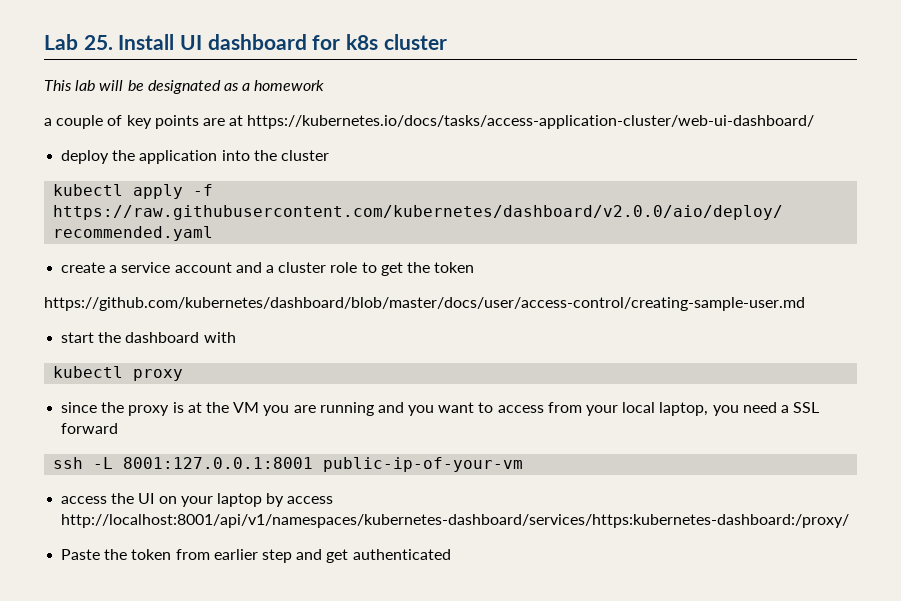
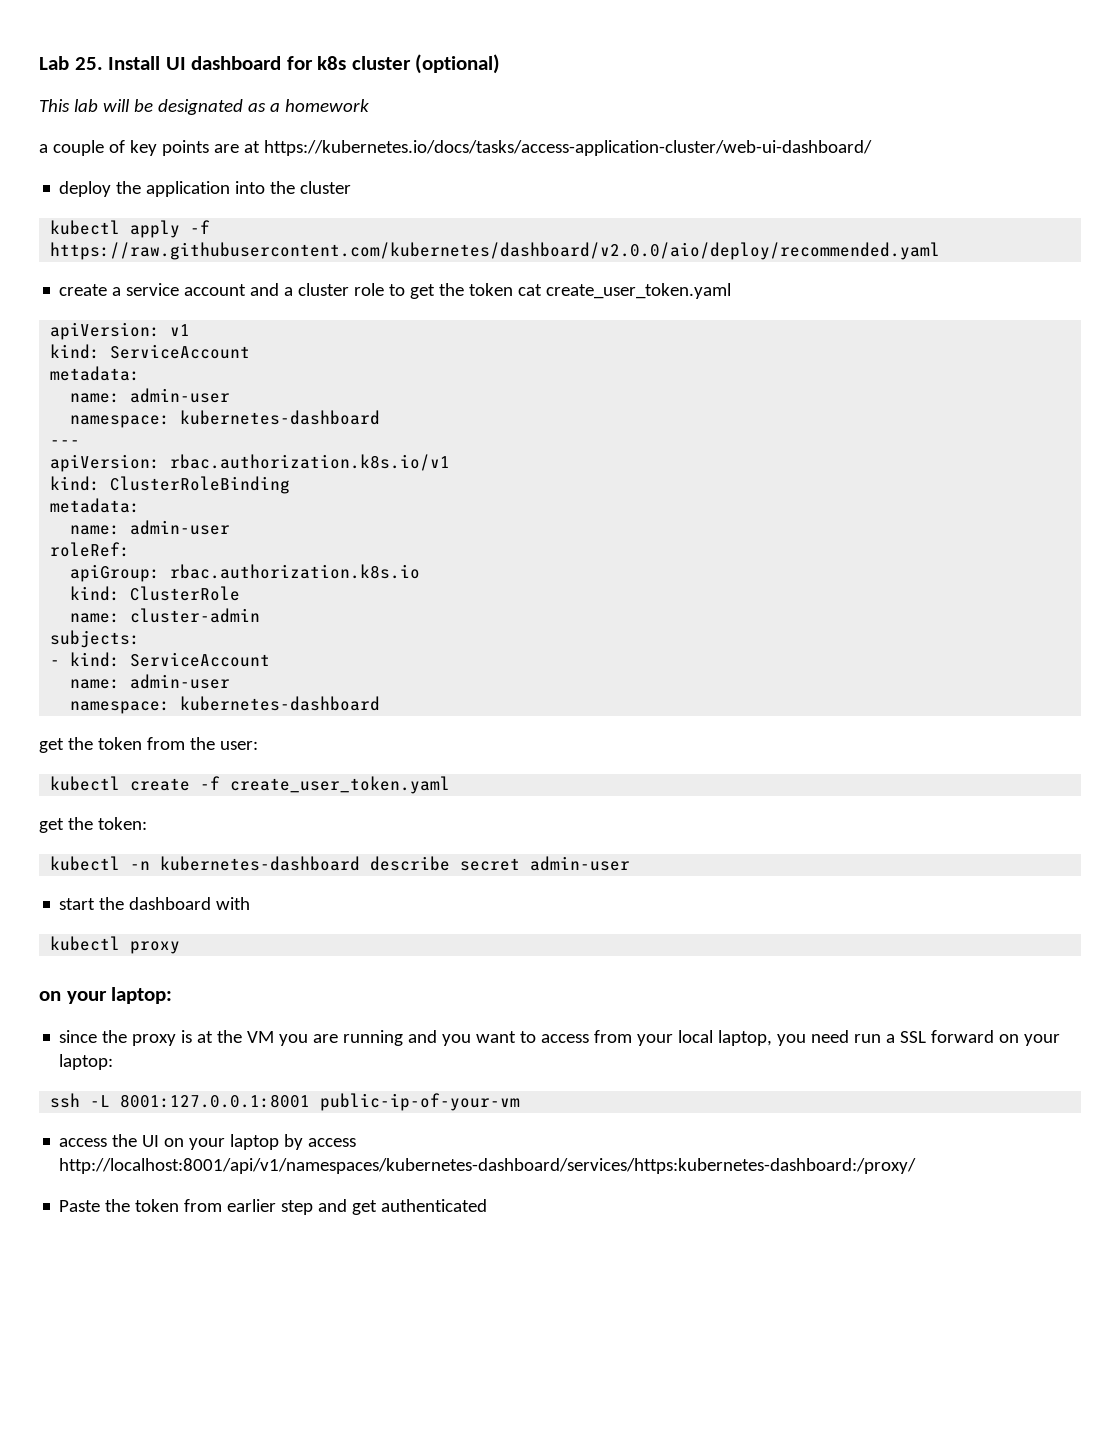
- Lab 25. Install UI dashboard for k8s cluster
+ Lab 25. Install UI dashboard for k8s cluster (optional)
- create a service account and a cluster role to get the token
- https://github.com/kubernetes/dashboard/blob/master/docs/user/access-control/creating-sample-user.md
+ create a service account and a cluster role to get the token cat create_user_token.yaml
+ apiVersion: v1
+ kind: ServiceAccount
+ metadata:
+ name: admin-user
+ namespace: kubernetes-dashboard
+ ---
+ apiVersion: rbac.authorization.k8s.io/v1
+ kind: ClusterRoleBinding
+ metadata:
+ name: admin-user
+ roleRef:
+ apiGroup: rbac.authorization.k8s.io
+ kind: ClusterRole
+ name: cluster-admin
+ subjects:
+ - kind: ServiceAccount
+ name: admin-user
+ namespace: kubernetes-dashboard
+ get the token from the user:
+ kubectl create -f create_user_token.yaml
+ get the token:
+ kubectl -n kubernetes-dashboard describe secret admin-user
  kubectl proxy
+ on your laptop:
- since the proxy is at the VM you are running and you want to access from your local laptop, you need a SSL forward
+ since the proxy is at the VM you are running and you want to access from your local laptop, you need run a SSL forward on your laptop:

